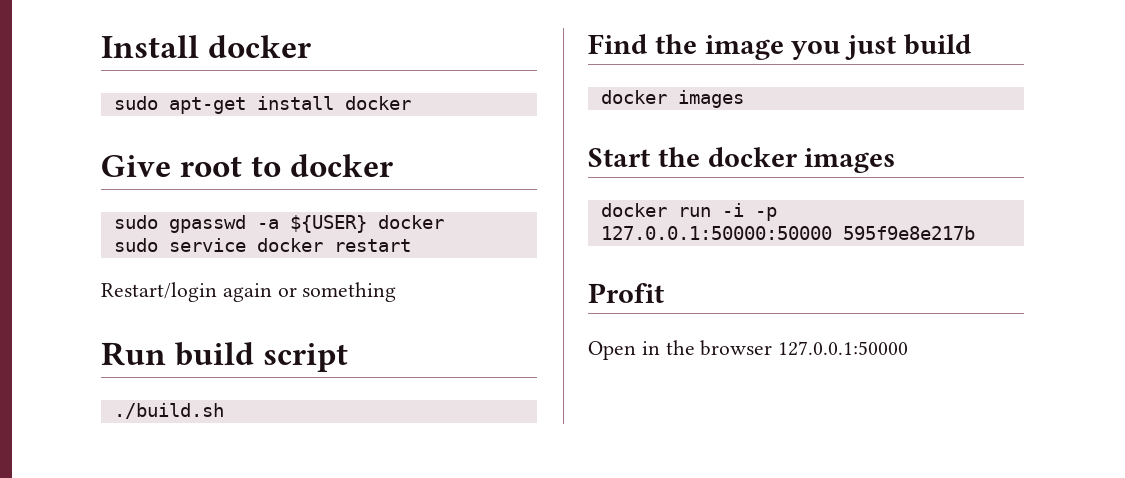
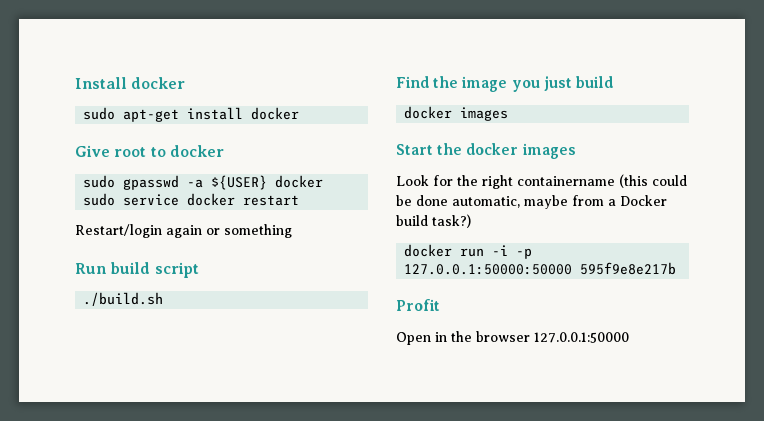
+ Look for the right containername (this could be done automatic, maybe from a Docker build task?)

